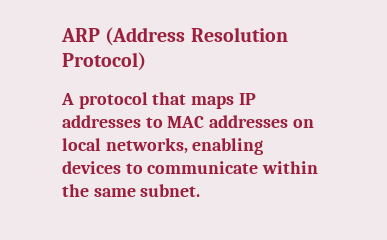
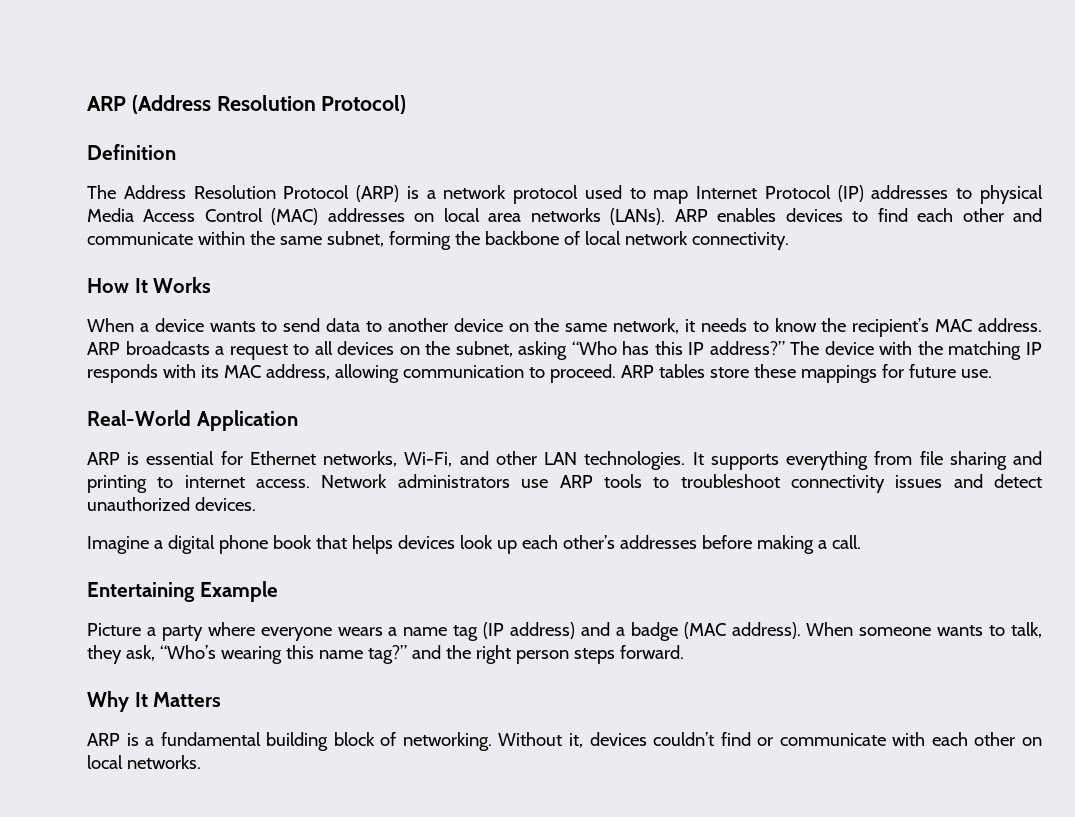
- A protocol that maps IP addresses to MAC addresses on local networks, enabling devices to communicate within the same subnet.
+ Definition
+ The Address Resolution Protocol (ARP) is a network protocol used to map Internet Protocol (IP) addresses to physical Media Access Control (MAC) addresses on local area networks (LANs). ARP enables devices to find each other and communicate within the same subnet, forming the backbone of local network connectivity.
+ How It Works
+ When a device wants to send data to another device on the same network, it needs to know the recipient’s MAC address. ARP broadcasts a request to all devices on the subnet, asking “Who has this IP address?” The device with the matching IP responds with its MAC address, allowing communication to proceed. ARP tables store these mappings for future use.
+ Real-World Application
+ ARP is essential for Ethernet networks, Wi-Fi, and other LAN technologies. It supports everything from file sharing and printing to internet access. Network administrators use ARP tools to troubleshoot connectivity issues and detect unauthorized devices.
+ Imagine a digital phone book that helps devices look up each other’s addresses before making a call.
+ Entertaining Example
+ Picture a party where everyone wears a name tag (IP address) and a badge (MAC address). When someone wants to talk, they ask, “Who’s wearing this name tag?” and the right person steps forward.
+ Why It Matters
+ ARP is a fundamental building block of networking. Without it, devices couldn’t find or communicate with each other on local networks.

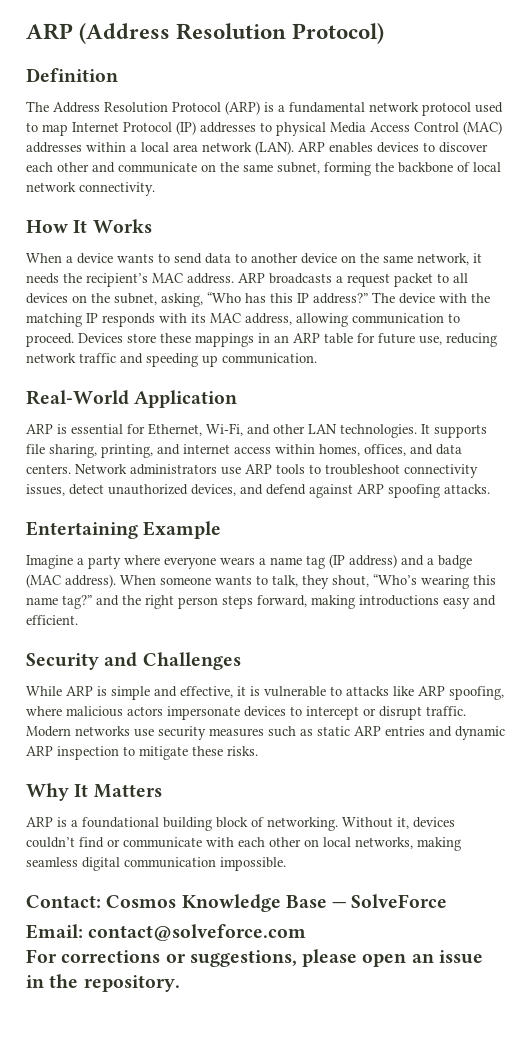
- The Address Resolution Protocol (ARP) is a network protocol used to map Internet Protocol (IP) addresses to physical Media Access Control (MAC) addresses on local area networks (LANs).
+ The Address Resolution Protocol (ARP) is a fundamental network protocol used to map Internet Protocol (IP) addresses to physical Media Access Control (MAC) addresses within a local area network (LAN).
- ARP enables devices to find each other and communicate within the same subnet, forming the backbone of local network connectivity.
+ ARP enables devices to discover each other and communicate on the same subnet, forming the backbone of local network connectivity.
- When a device wants to send data to another device on the same network, it needs to know the recipient’s MAC address.
+ When a device wants to send data to another device on the same network, it needs the recipient’s MAC address.
- ARP broadcasts a request to all devices on the subnet, asking “Who has this IP address?”
+ ARP broadcasts a request packet to all devices on the subnet, asking, “Who has this IP address?”
- ARP tables store these mappings for future use.
+ Devices store these mappings in an ARP table for future use, reducing network traffic and speeding up communication.
- ARP is essential for Ethernet networks, Wi-Fi, and other LAN technologies.
+ ARP is essential for Ethernet, Wi-Fi, and other LAN technologies.
- It supports everything from file sharing and printing to internet access.
+ It supports file sharing, printing, and internet access within homes, offices, and data centers.
- Network administrators use ARP tools to troubleshoot connectivity issues and detect unauthorized devices.
- Imagine a digital phone book that helps devices look up each other’s addresses before making a call.
+ Network administrators use ARP tools to troubleshoot connectivity issues, detect unauthorized devices, and defend against ARP spoofing attacks.
- Picture a party where everyone wears a name tag (IP address) and a badge (MAC address).
+ Imagine a party where everyone wears a name tag (IP address) and a badge (MAC address).
- When someone wants to talk, they ask, “Who’s wearing this name tag?” and the right person steps forward.
+ When someone wants to talk, they shout, “Who’s wearing this name tag?” and the right person steps forward, making introductions easy and efficient.
+ Security and Challenges
+ While ARP is simple and effective, it is vulnerable to attacks like ARP spoofing, where malicious actors impersonate devices to intercept or disrupt traffic. Modern networks use security measures such as static ARP entries and dynamic ARP inspection to mitigate these risks.
- ARP is a fundamental building block of networking.
+ ARP is a foundational building block of networking.
- Without it, devices couldn’t find or communicate with each other on local networks.
+ Without it, devices couldn’t find or communicate with each other on local networks, making seamless digital communication impossible.
+ Contact: Cosmos Knowledge Base — SolveForce
+ Email: contact@solveforce.com
+ For corrections or suggestions, please open an issue in the repository.

